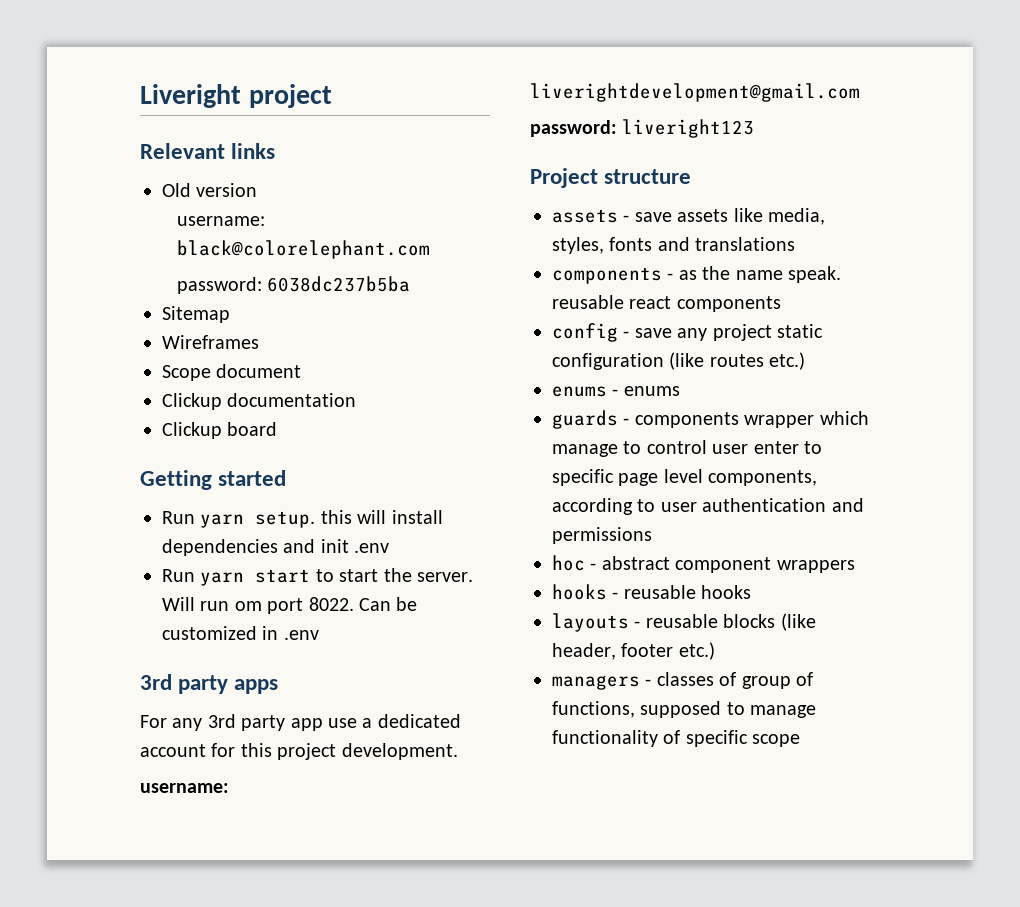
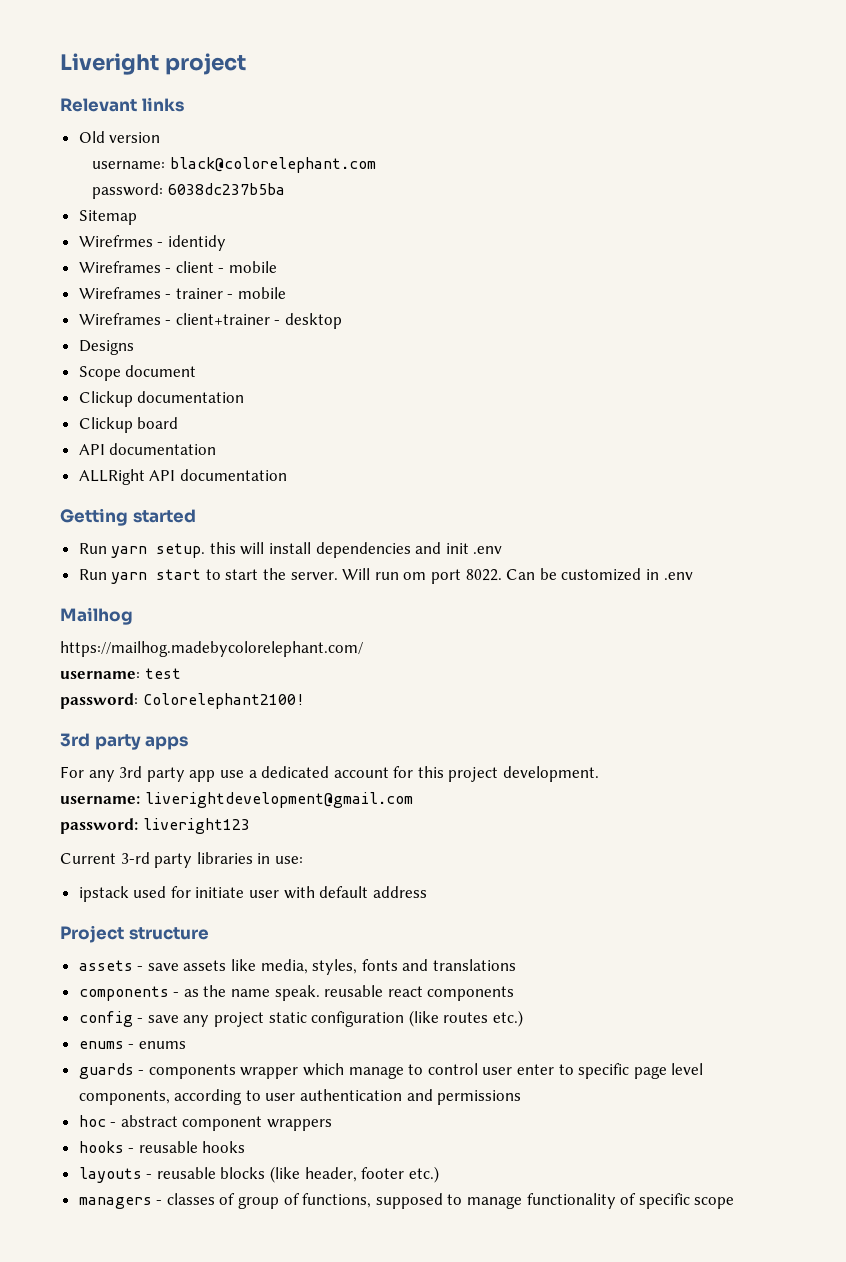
- Wireframes
+ Wirefrmes - identidy
+ Wireframes - client - mobile
+ Wireframes - trainer - mobile
+ Wireframes - client+trainer - desktop
+ Designs
  Clickup board
+ API documentation
+ ALLRight API documentation
+ Mailhog
+ https://mailhog.madebycolorelephant.com/
+ username: test
+ password: Colorelephant2100!
+ Current 3-rd party libraries in use:
+ ipstack used for initiate user with default address

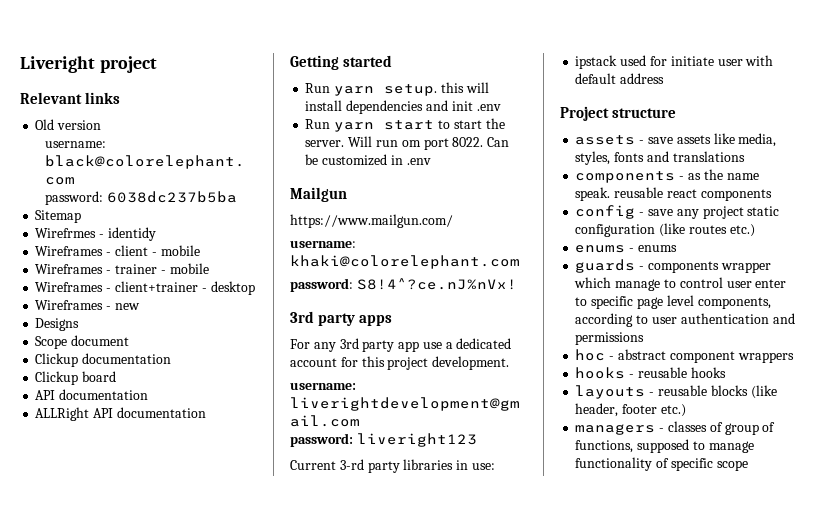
+ Wireframes - new
- Mailhog
- https://mailhog.madebycolorelephant.com/
- username: test
- password: Colorelephant2100!
+ Mailgun
+ https://www.mailgun.com/
+ username: khaki@colorelephant.com
+ password: S8!4^?ce.nJ%nVx!

